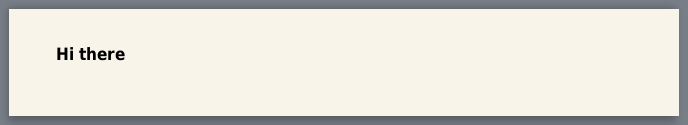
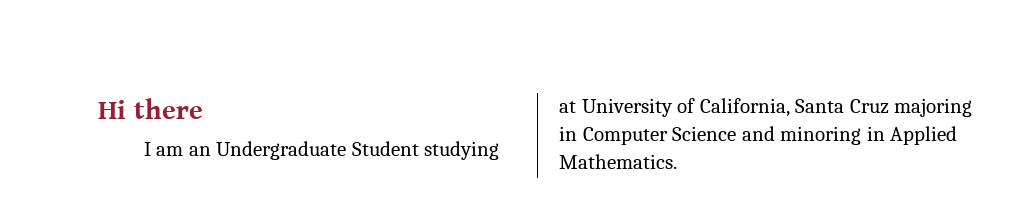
+ I am an Undergraduate Student studying at University of California, Santa Cruz majoring in Computer Science and minoring in Applied Mathematics.

